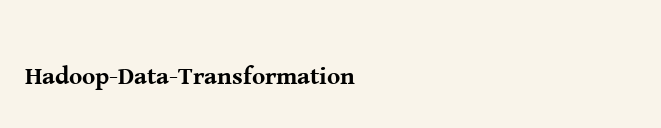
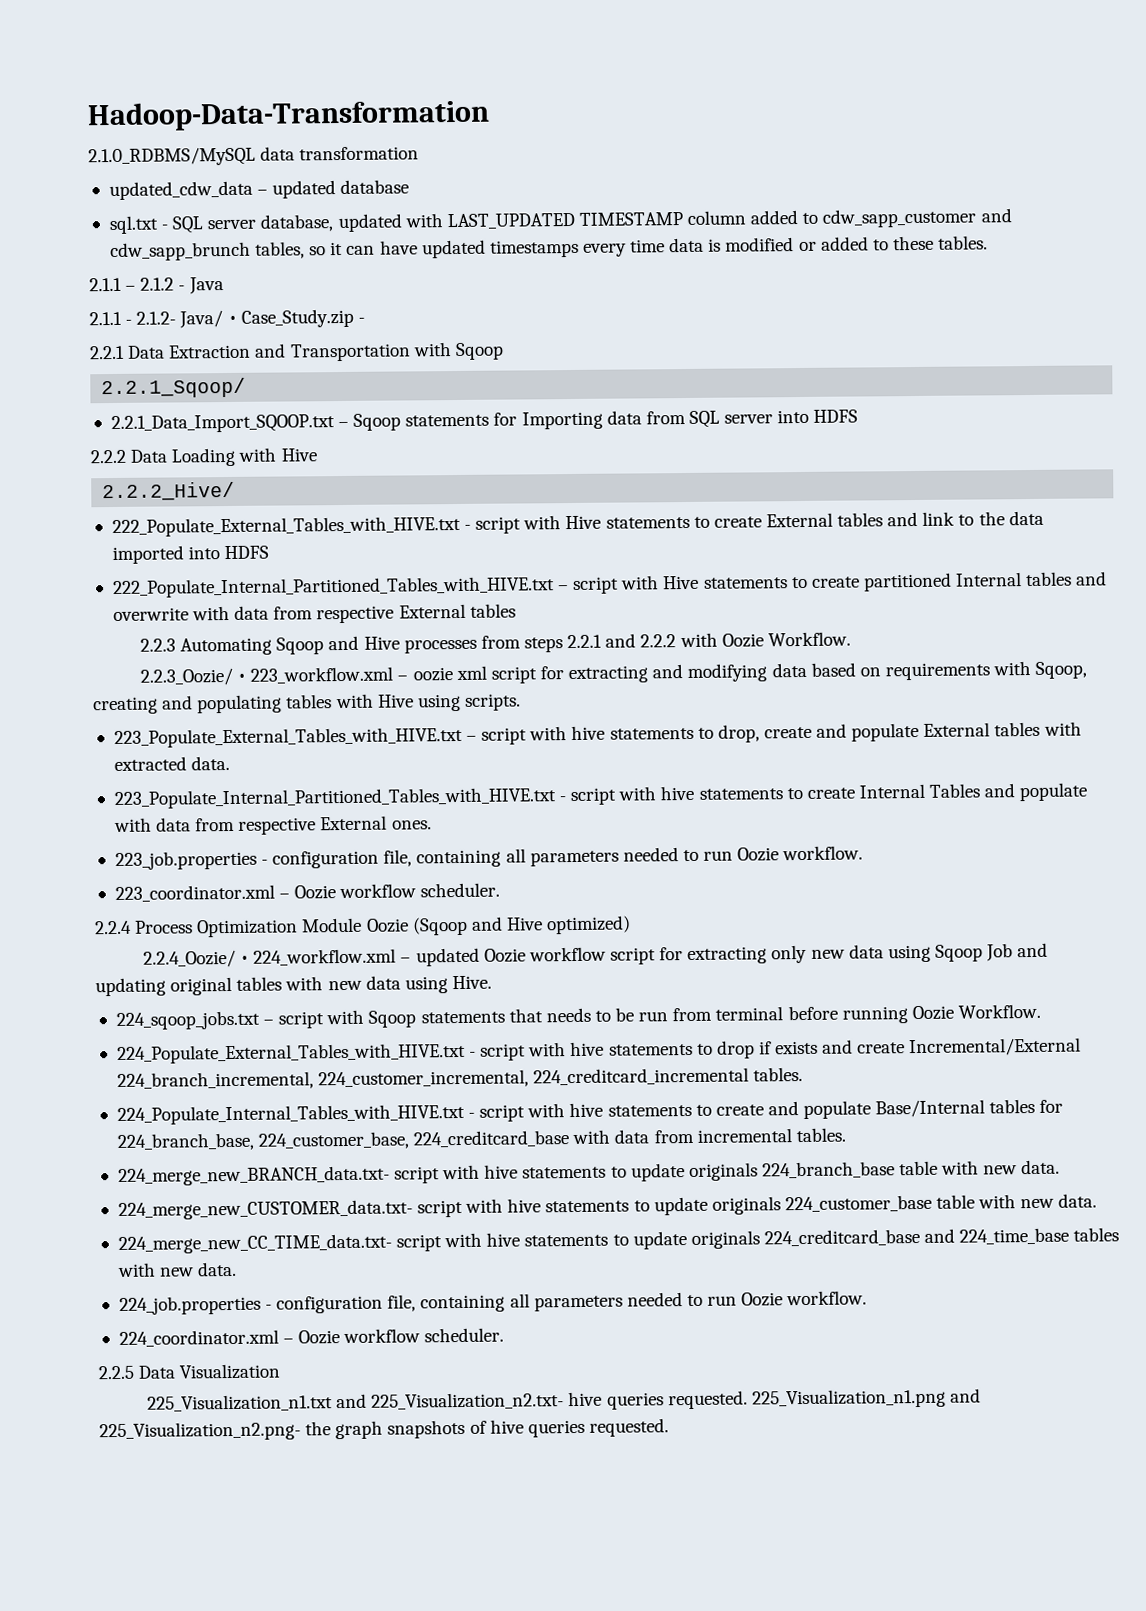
+ 2.1.0_RDBMS/MySQL data transformation
+ updated_cdw_data – updated database
+ sql.txt - SQL server database, updated with LAST_UPDATED TIMESTAMP column added to cdw_sapp_customer and cdw_sapp_brunch tables, so it can have updated timestamps every time data is modified or added to these tables.
+ 2.1.1 – 2.1.2 - Java
+ 2.1.1 - 2.1.2- Java/ • Case_Study.zip -
+ 2.2.1 Data Extraction and Transportation with Sqoop
+ 2.2.1_Sqoop/
+ 2.2.1_Data_Import_SQOOP.txt – Sqoop statements for Importing data from SQL server into HDFS
+ 2.2.2 Data Loading with Hive
+ 2.2.2_Hive/
+ 222_Populate_External_Tables_with_HIVE.txt - script with Hive statements to create External tables and link to the data imported into HDFS
+ 222_Populate_Internal_Partitioned_Tables_with_HIVE.txt – script with Hive statements to create partitioned Internal tables and overwrite with data from respective External tables
+ 2.2.3 Automating Sqoop and Hive processes from steps 2.2.1 and 2.2.2 with Oozie Workflow.
+ 2.2.3_Oozie/ • 223_workflow.xml – oozie xml script for extracting and modifying data based on requirements with Sqoop, creating and populating tables with Hive using scripts.
+ 223_Populate_External_Tables_with_HIVE.txt – script with hive statements to drop, create and populate External tables with extracted data.
+ 223_Populate_Internal_Partitioned_Tables_with_HIVE.txt - script with hive statements to create Internal Tables and populate with data from respective External ones.
+ 223_job.properties - configuration file, containing all parameters needed to run Oozie workflow.
+ 223_coordinator.xml – Oozie workflow scheduler.
+ 2.2.4 Process Optimization Module Oozie (Sqoop and Hive optimized)
+ 2.2.4_Oozie/ • 224_workflow.xml – updated Oozie workflow script for extracting only new data using Sqoop Job and updating original tables with new data using Hive.
+ 224_sqoop_jobs.txt – script with Sqoop statements that needs to be run from terminal before running Oozie Workflow.
+ 224_Populate_External_Tables_with_HIVE.txt - script with hive statements to drop if exists and create Incremental/External 224_branch_incremental, 224_customer_incremental, 224_creditcard_incremental tables.
+ 224_Populate_Internal_Tables_with_HIVE.txt - script with hive statements to create and populate Base/Internal tables for 224_branch_base, 224_customer_base, 224_creditcard_base with data from incremental tables.
+ 224_merge_new_BRANCH_data.txt- script with hive statements to update originals 224_branch_base table with new data.
+ 224_merge_new_CUSTOMER_data.txt- script with hive statements to update originals 224_customer_base table with new data.
+ 224_merge_new_CC_TIME_data.txt- script with hive statements to update originals 224_creditcard_base and 224_time_base tables with new data.
+ 224_job.properties - configuration file, containing all parameters needed to run Oozie workflow.
+ 224_coordinator.xml – Oozie workflow scheduler.
+ 2.2.5 Data Visualization
+ 225_Visualization_n1.txt and 225_Visualization_n2.txt- hive queries requested. 225_Visualization_n1.png and 225_Visualization_n2.png- the graph snapshots of hive queries requested.

